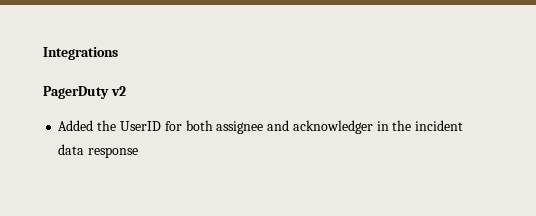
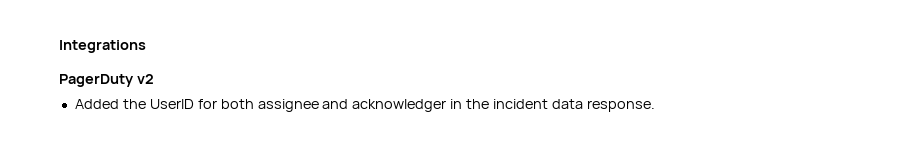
- Added the UserID for both assignee and acknowledger in the incident data response
+ Added the UserID for both assignee and acknowledger in the incident data response.

